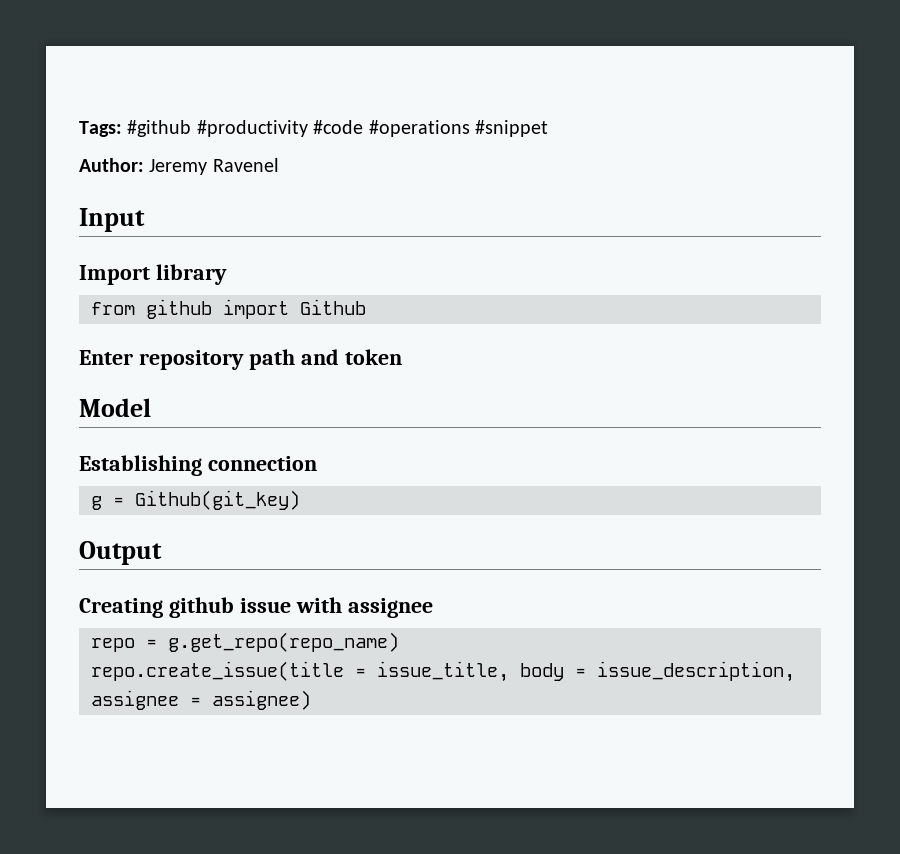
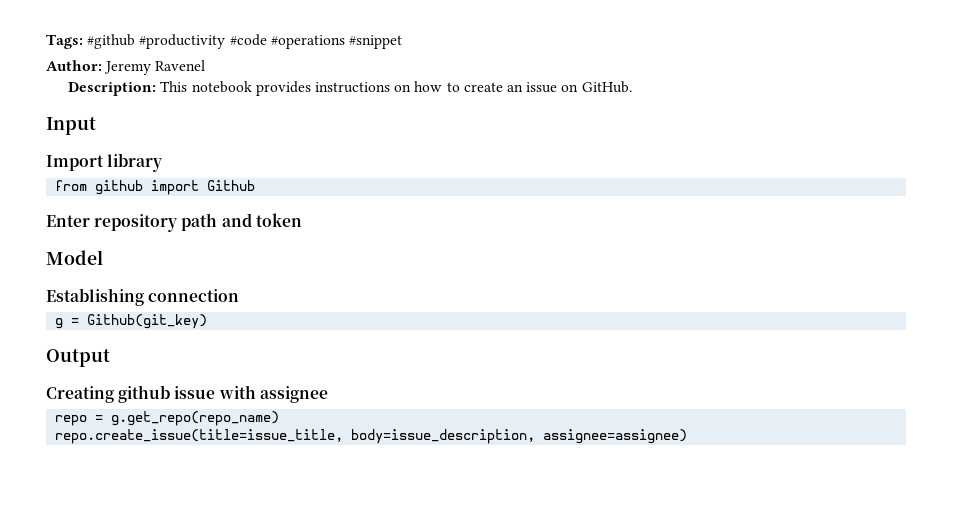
+ Description: This notebook provides instructions on how to create an issue on GitHub.
- repo.create_issue(title = issue_title, body = issue_description, assignee = assignee)
+ repo.create_issue(title=issue_title, body=issue_description, assignee=assignee)

